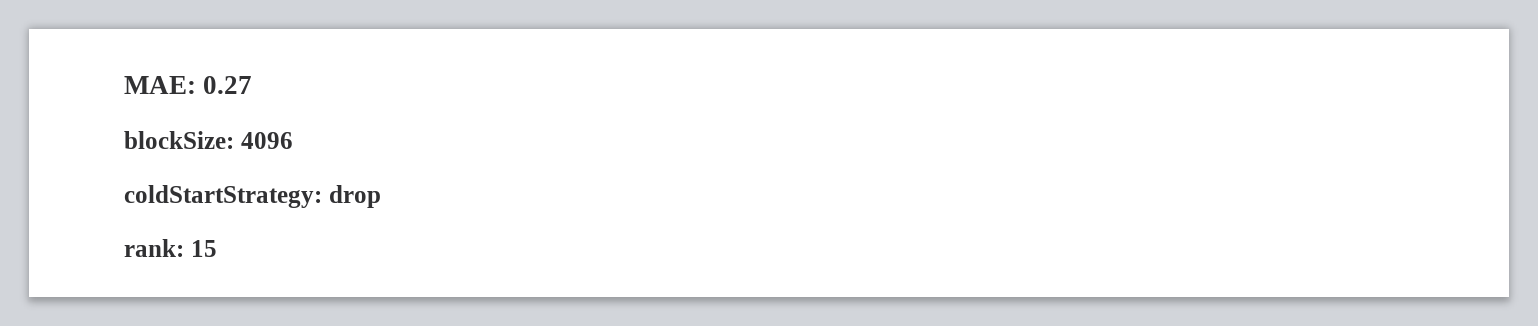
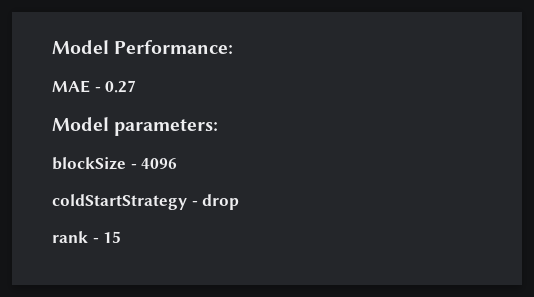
- MAE: 0.27
- blockSize: 4096
+ Model Performance:
+ MAE - 0.27
+ Model parameters:
+ blockSize - 4096
- coldStartStrategy: drop
+ coldStartStrategy - drop
- rank: 15
+ rank - 15

